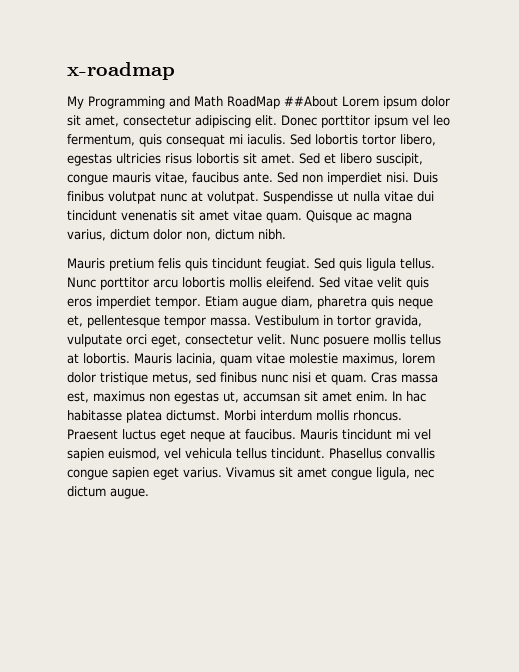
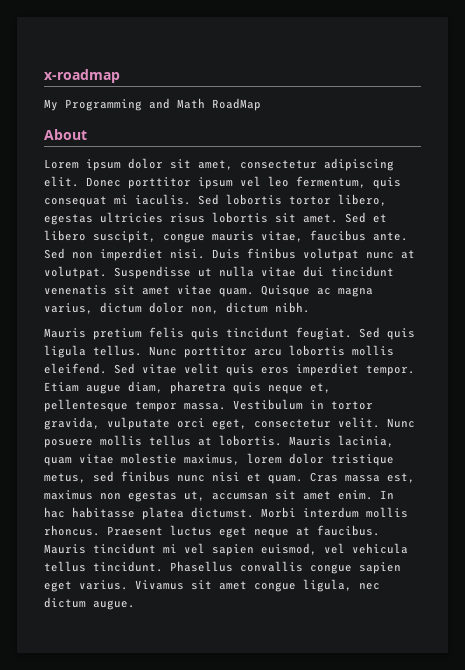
- My Programming and Math RoadMap ##About Lorem ipsum dolor sit amet, consectetur adipiscing elit.
+ My Programming and Math RoadMap
+ About
+ Lorem ipsum dolor sit amet, consectetur adipiscing elit.

